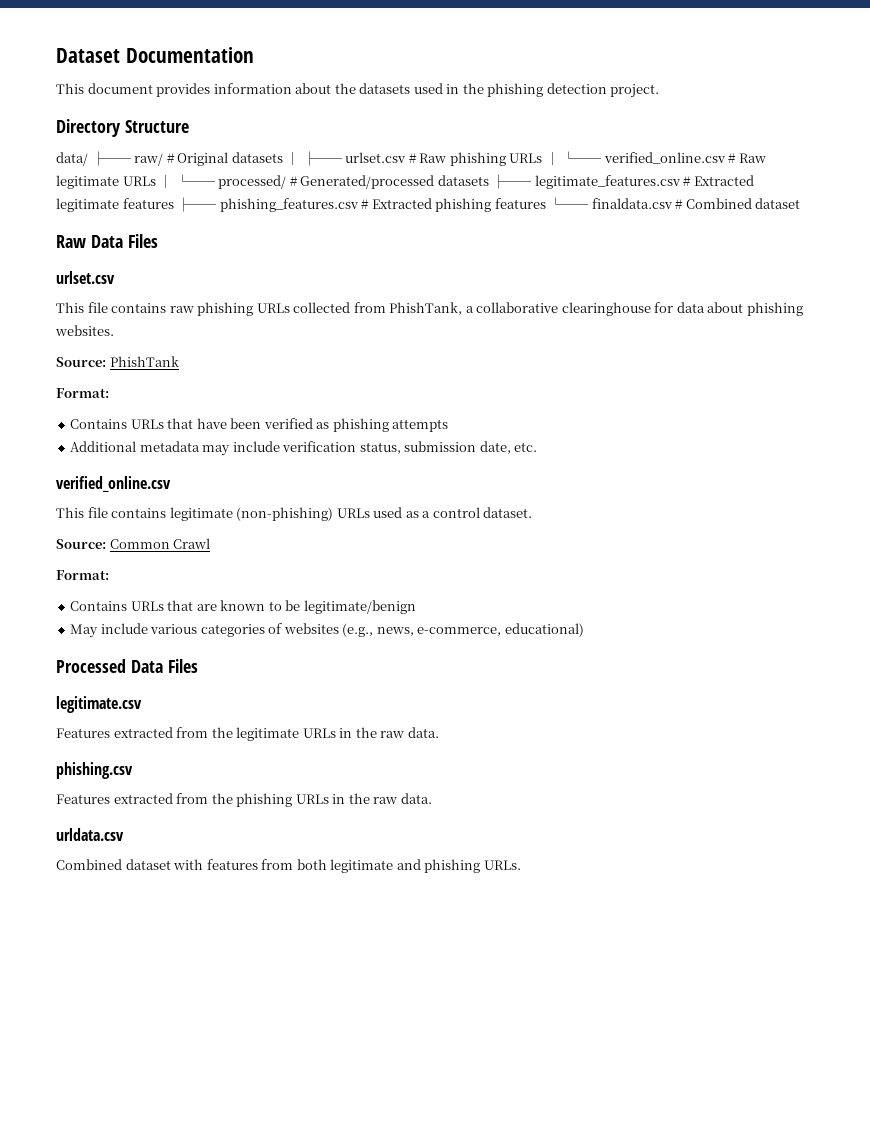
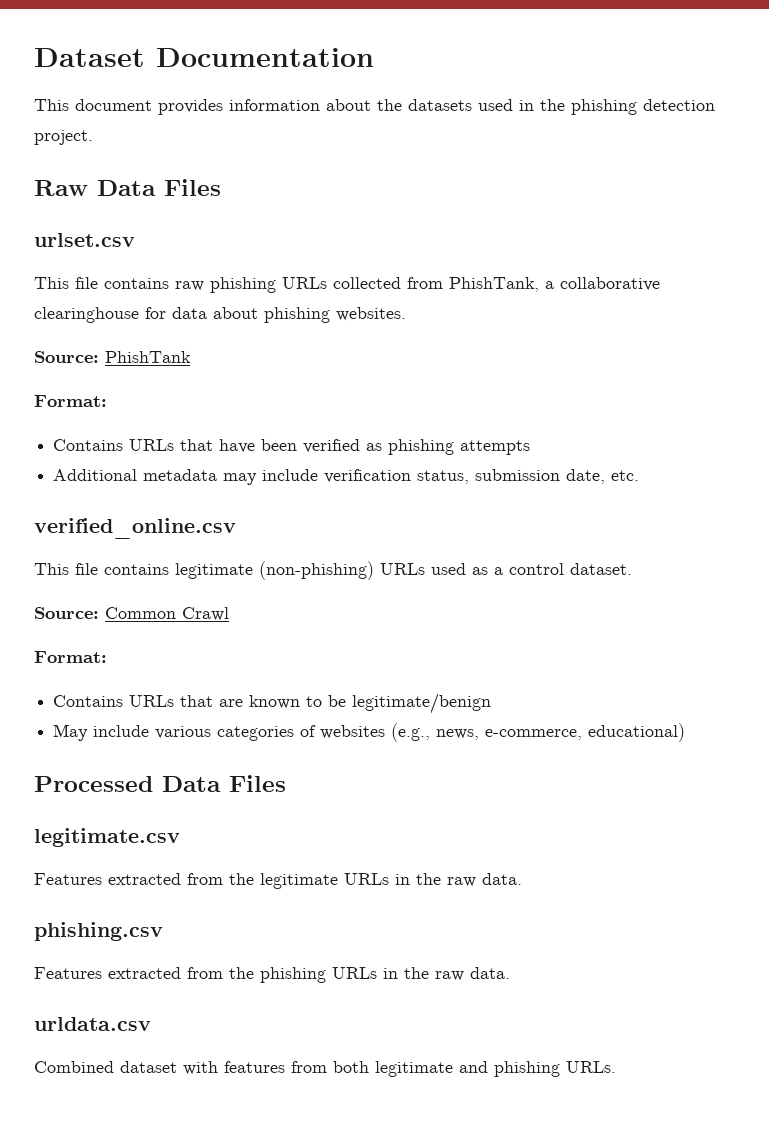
- Directory Structure
- data/ ├── raw/ # Original datasets │ ├── urlset.csv # Raw phishing URLs │ └── verified_online.csv # Raw legitimate URLs │ └── processed/ # Generated/processed datasets ├── legitimate_features.csv # Extracted legitimate features ├── phishing_features.csv # Extracted phishing features └── finaldata.csv # Combined dataset

